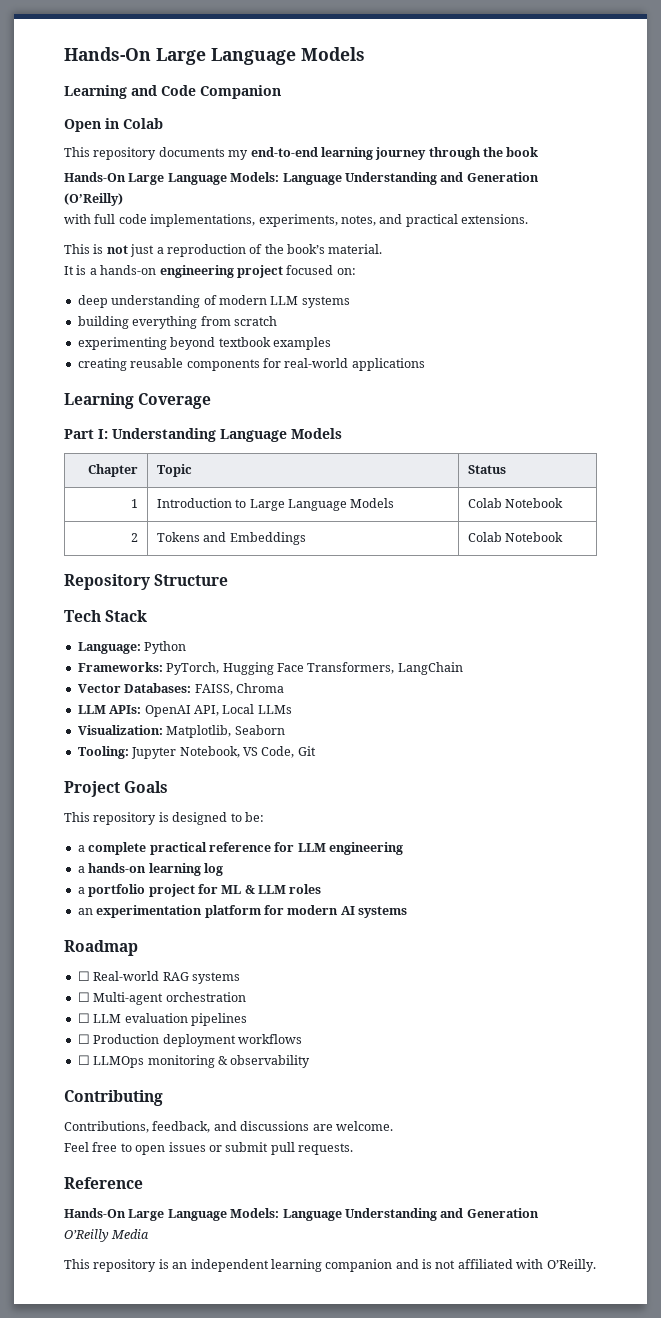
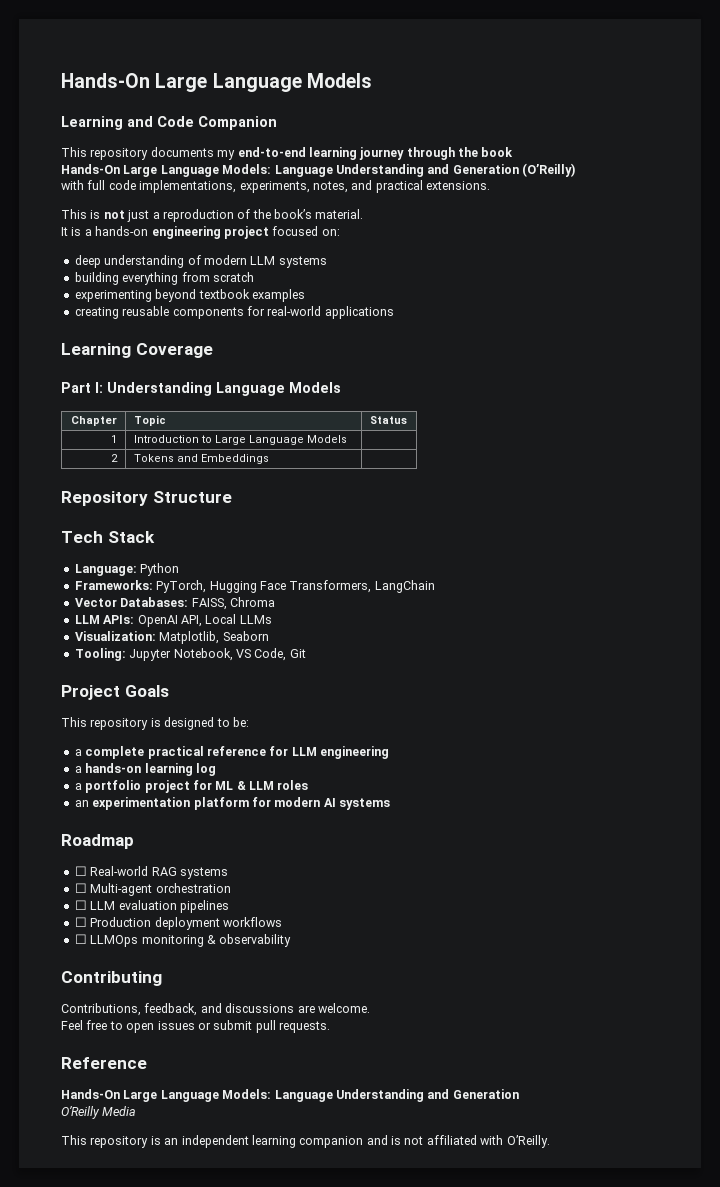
- Open in Colab
- 1 | Introduction to Large Language Models | Colab Notebook
+ 1 | Introduction to Large Language Models |
- 2 | Tokens and Embeddings | Colab Notebook
+ 2 | Tokens and Embeddings |

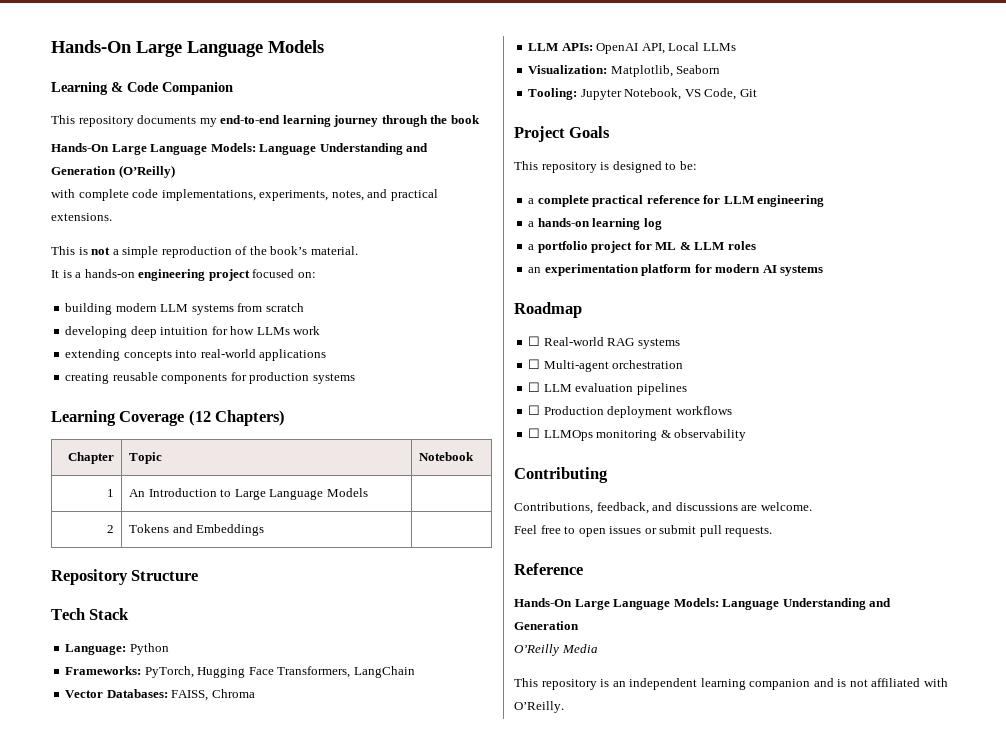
- Learning and Code Companion
+ Learning & Code Companion
- with full code implementations, experiments, notes, and practical extensions.
+ with complete code implementations, experiments, notes, and practical extensions.
- This is not just a reproduction of the book’s material.
+ This is not a simple reproduction of the book’s material.
- deep understanding of modern LLM systems
- building everything from scratch
+ building modern LLM systems from scratch
- experimenting beyond textbook examples
+ developing deep intuition for how LLMs work
+ extending concepts into real-world applications
- creating reusable components for real-world applications
+ creating reusable components for production systems
- Learning Coverage
- Part I: Understanding Language Models
+ Learning Coverage (12 Chapters)
- Chapter | Topic | Status
+ Chapter | Topic | Notebook
- 1 | Introduction to Large Language Models |
+ 1 | An Introduction to Large Language Models |

